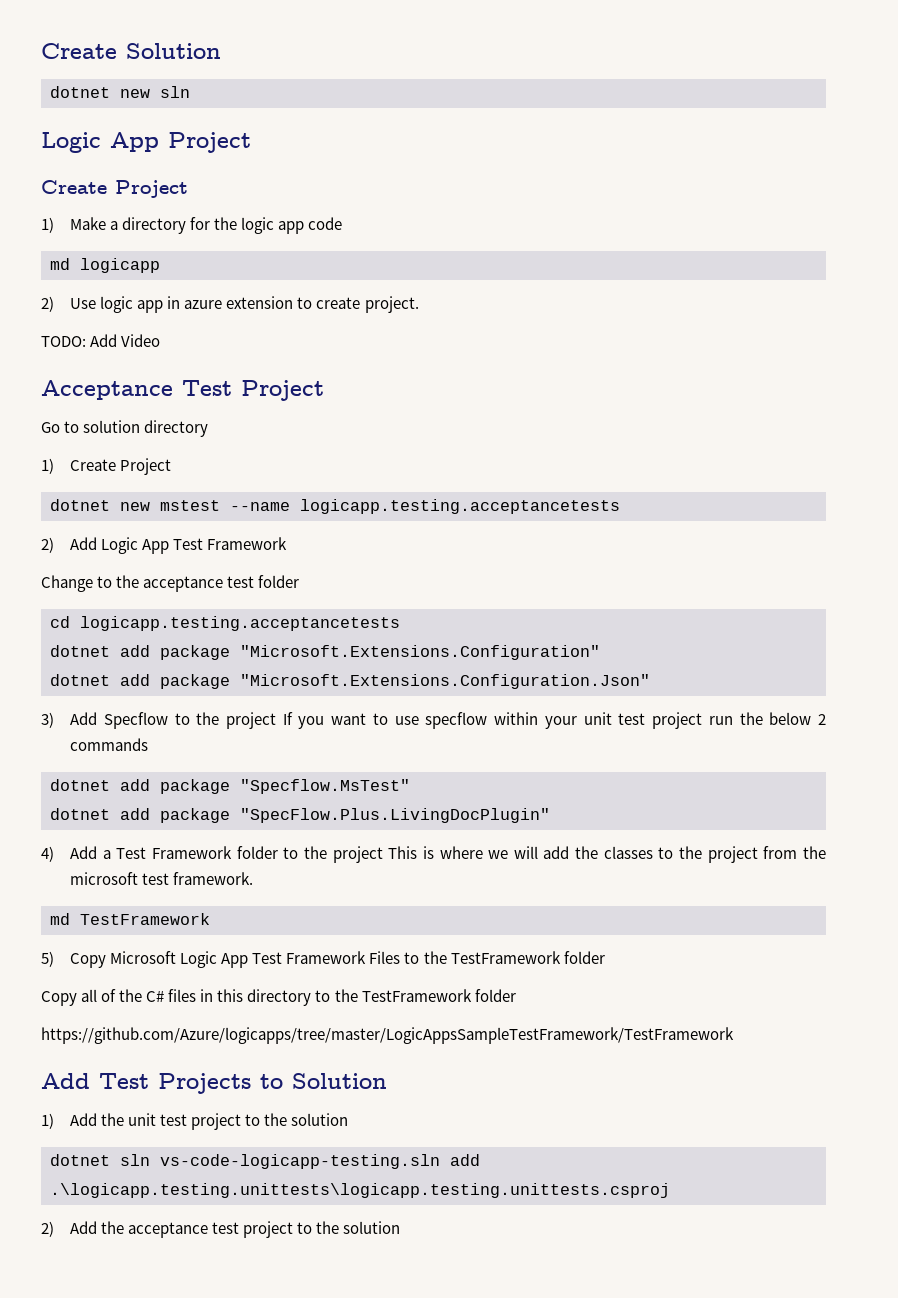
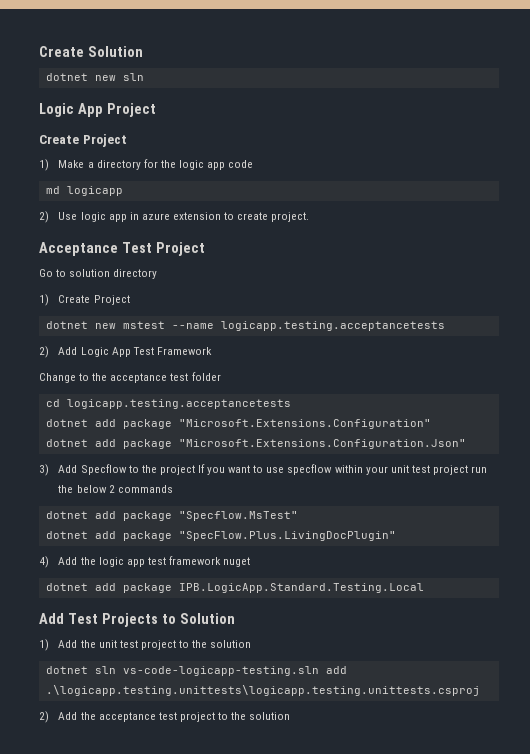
- TODO: Add Video
- 4) Add a Test Framework folder to the project This is where we will add the classes to the project from the microsoft test framework.
- md TestFramework
- 5) Copy Microsoft Logic App Test Framework Files to the TestFramework folder
- Copy all of the C# files in this directory to the TestFramework folder
- https://github.com/Azure/logicapps/tree/master/LogicAppsSampleTestFramework/TestFramework
+ 4) Add the logic app test framework nuget
+ dotnet add package IPB.LogicApp.Standard.Testing.Local

